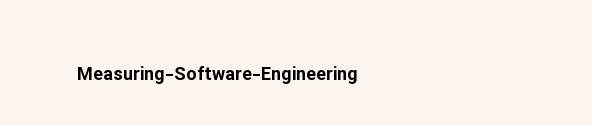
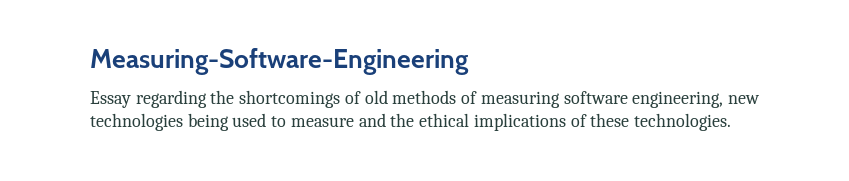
+ Essay regarding the shortcomings of old methods of measuring software engineering, new technologies being used to measure and the ethical implications of these technologies.

